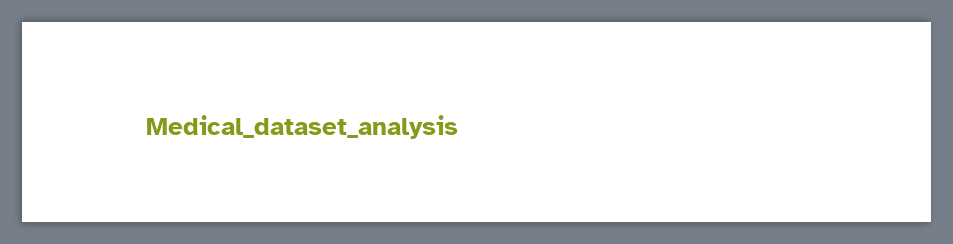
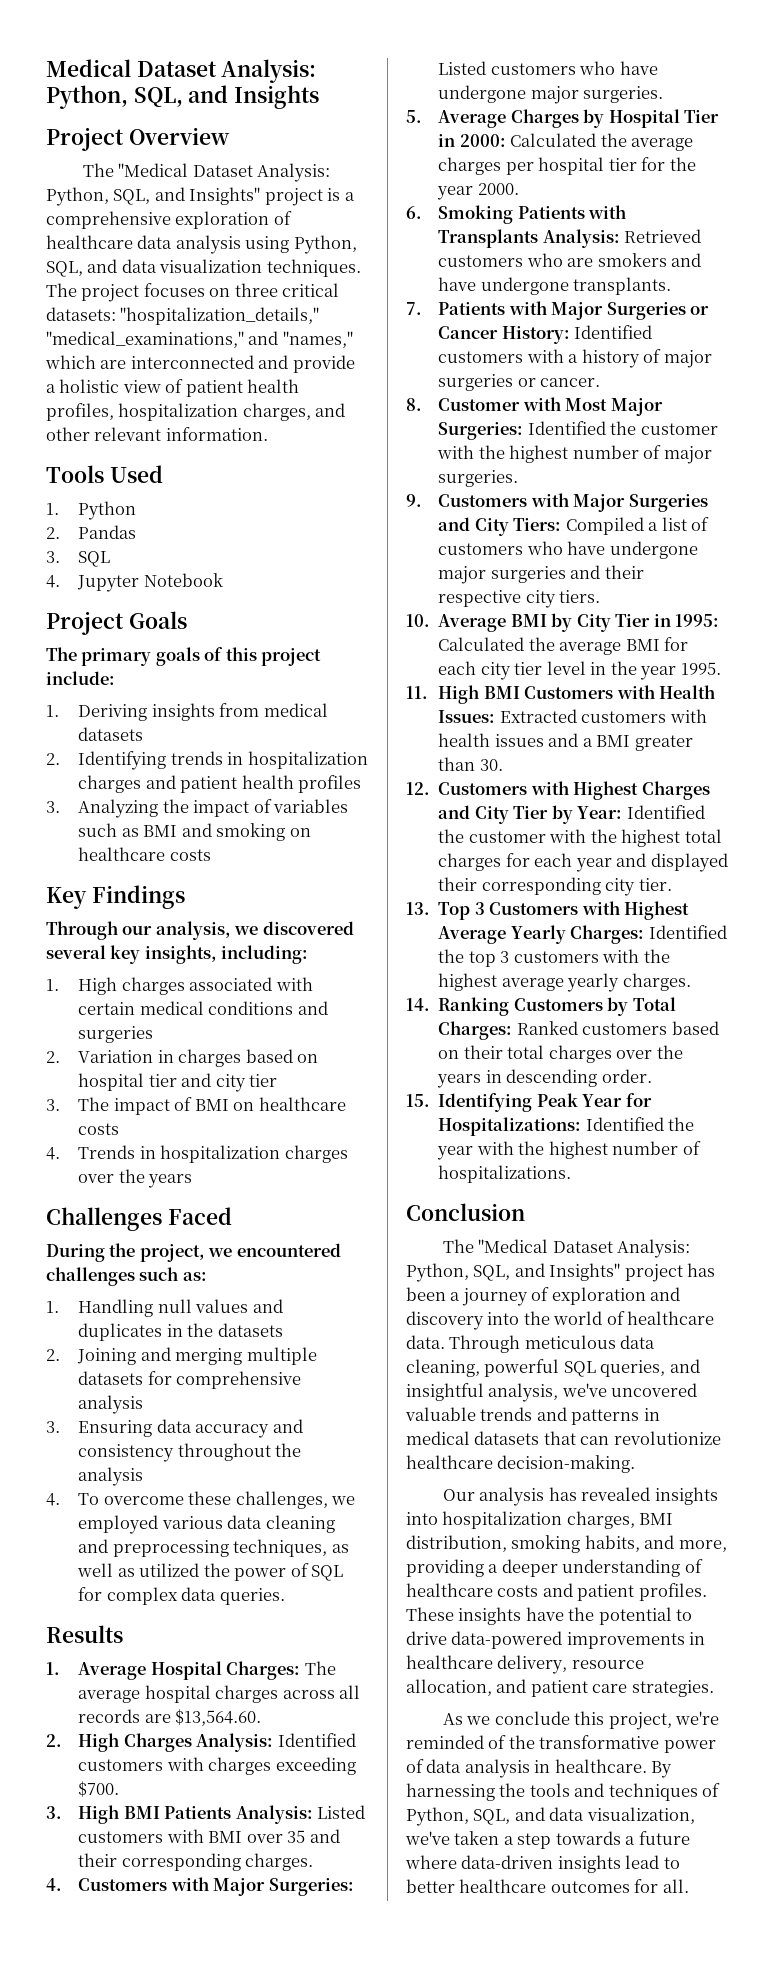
- Medical_dataset_analysis
+ Medical Dataset Analysis: Python, SQL, and Insights
+ Project Overview
+ The "Medical Dataset Analysis: Python, SQL, and Insights" project is a comprehensive exploration of healthcare data analysis using Python, SQL, and data visualization techniques. The project focuses on three critical datasets: "hospitalization_details," "medical_examinations," and "names," which are interconnected and provide a holistic view of patient health profiles, hospitalization charges, and other relevant information.
+ Tools Used
+ 1. Python
+ 2. Pandas
+ 3. SQL
+ 4. Jupyter Notebook
+ Project Goals
+ The primary goals of this project include:
+ 1. Deriving insights from medical datasets
+ 2. Identifying trends in hospitalization charges and patient health profiles
+ 3. Analyzing the impact of variables such as BMI and smoking on healthcare costs
+ Key Findings
+ Through our analysis, we discovered several key insights, including:
+ 1. High charges associated with certain medical conditions and surgeries
+ 2. Variation in charges based on hospital tier and city tier
+ 3. The impact of BMI on healthcare costs
+ 4. Trends in hospitalization charges over the years
+ Challenges Faced
+ During the project, we encountered challenges such as:
+ 1. Handling null values and duplicates in the datasets
+ 2. Joining and merging multiple datasets for comprehensive analysis
+ 3. Ensuring data accuracy and consistency throughout the analysis
+ 4. To overcome these challenges, we employed various data cleaning and preprocessing techniques, as well as utilized the power of SQL for complex data queries.
+ Results
+ 1. Average Hospital Charges: The average hospital charges across all records are $13,564.60.
+ 2. High Charges Analysis: Identified customers with charges exceeding $700.
+ 3. High BMI Patients Analysis: Listed customers with BMI over 35 and their corresponding charges.
+ 4. Customers with Major Surgeries: Listed customers who have undergone major surgeries.
+ 5. Average Charges by Hospital Tier in 2000: Calculated the average charges per hospital tier for the year 2000.
+ 6. Smoking Patients with Transplants Analysis: Retrieved customers who are smokers and have undergone transplants.
+ 7. Patients with Major Surgeries or Cancer History: Identified customers with a history of major surgeries or cancer.
+ 8. Customer with Most Major Surgeries: Identified the customer with the highest number of major surgeries.
+ 9. Customers with Major Surgeries and City Tiers: Compiled a list of customers who have undergone major surgeries and their respective city tiers.
+ 10. Average BMI by City Tier in 1995: Calculated the average BMI for each city tier level in the year 1995.
+ 11. High BMI Customers with Health Issues: Extracted customers with health issues and a BMI greater than 30.
+ 12. Customers with Highest Charges and City Tier by Year: Identified the customer with the highest total charges for each year and displayed their corresponding city tier.
+ 13. Top 3 Customers with Highest Average Yearly Charges: Identified the top 3 customers with the highest average yearly charges.
+ 14. Ranking Customers by Total Charges: Ranked customers based on their total charges over the years in descending order.
+ 15. Identifying Peak Year for Hospitalizations: Identified the year with the highest number of hospitalizations.
+ Conclusion
+ The "Medical Dataset Analysis: Python, SQL, and Insights" project has been a journey of exploration and discovery into the world of healthcare data. Through meticulous data cleaning, powerful SQL queries, and insightful analysis, we've uncovered valuable trends and patterns in medical datasets that can revolutionize healthcare decision-making.
+ Our analysis has revealed insights into hospitalization charges, BMI distribution, smoking habits, and more, providing a deeper understanding of healthcare costs and patient profiles. These insights have the potential to drive data-powered improvements in healthcare delivery, resource allocation, and patient care strategies.
+ As we conclude this project, we're reminded of the transformative power of data analysis in healthcare. By harnessing the tools and techniques of Python, SQL, and data visualization, we've taken a step towards a future where data-driven insights lead to better healthcare outcomes for all.

